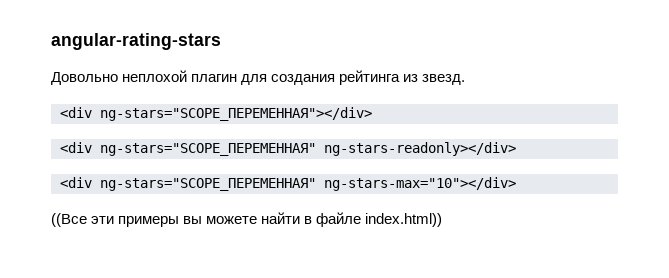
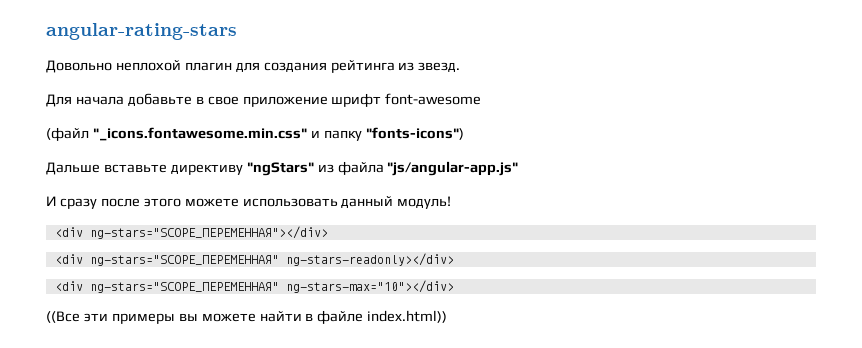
+ Для начала добавьте в свое приложение шрифт font-awesome
+ (файл "_icons.fontawesome.min.css" и папку "fonts-icons")
+ Дальше вставьте директиву "ngStars" из файла "js/angular-app.js"
+ И сразу после этого можете использовать данный модуль!

